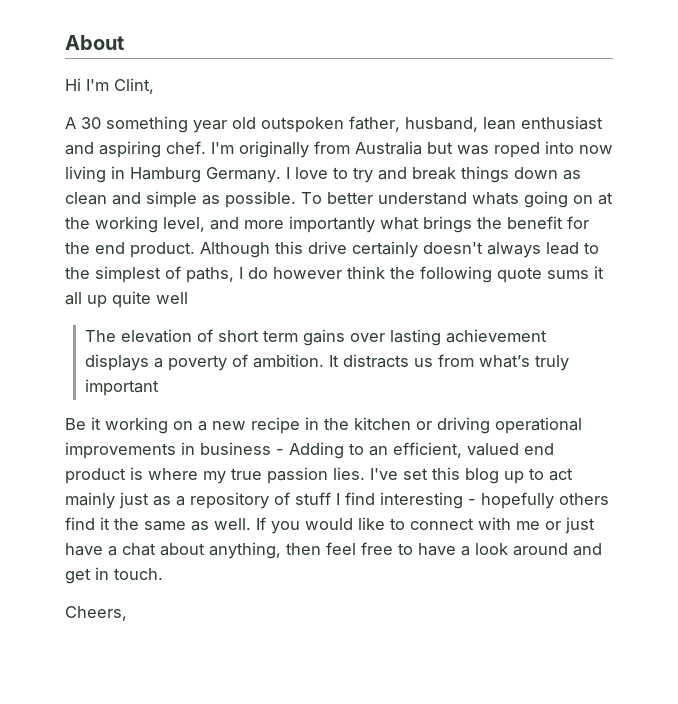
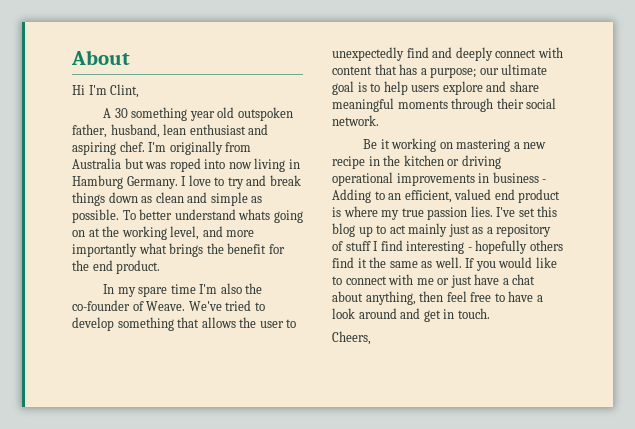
- To better understand whats going on at the working level, and more importantly what brings the benefit for the end product. Although this drive certainly doesn't always lead to the simplest of paths, I do however think the following quote sums it all up quite well
- The elevation of short term gains over lasting achievement displays a poverty of ambition. It distracts us from what’s truly important
+ To better understand whats going on at the working level, and more importantly what brings the benefit for the end product.
+ In my spare time I'm also the co-founder of Weave. We've tried to develop something that allows the user to unexpectedly find and deeply connect with content that has a purpose; our ultimate goal is to help users explore and share meaningful moments through their social network.
- Be it working on a new recipe in the kitchen or driving operational improvements in business - Adding to an efficient, valued end product is where my true passion lies.
+ Be it working on mastering a new recipe in the kitchen or driving operational improvements in business - Adding to an efficient, valued end product is where my true passion lies.

